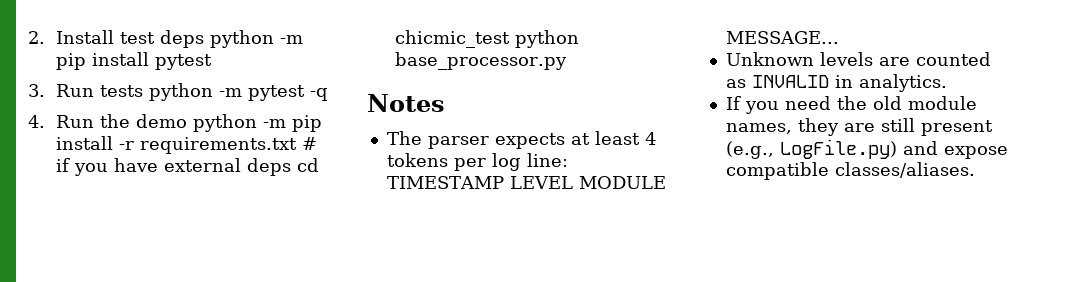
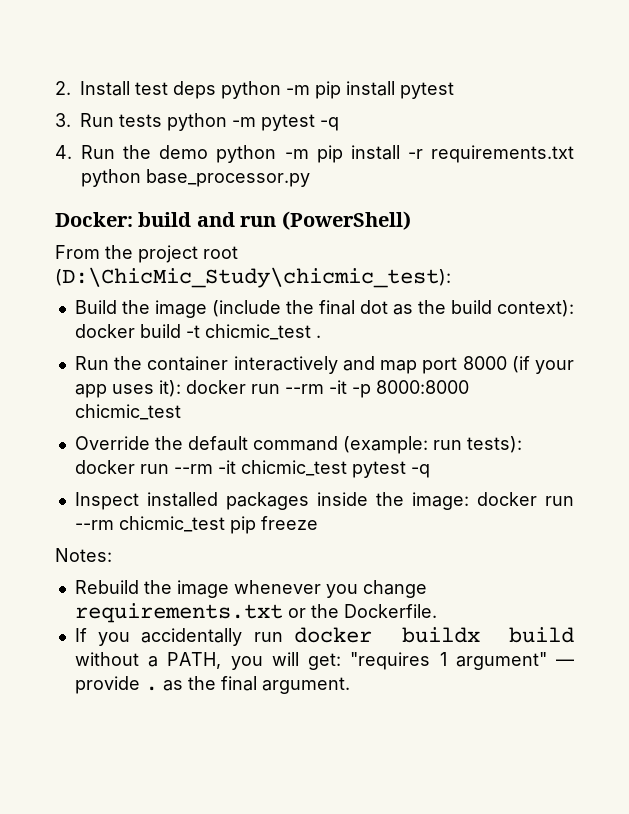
- 4. Run the demo python -m pip install -r requirements.txt # if you have external deps cd chicmic_test python base_processor.py
- Notes
- The parser expects at least 4 tokens per log line: TIMESTAMP LEVEL MODULE MESSAGE...
- Unknown levels are counted as INVALID in analytics.
- If you need the old module names, they are still present (e.g., LogFile.py) and expose compatible classes/aliases.
+ 4. Run the demo python -m pip install -r requirements.txt python base_processor.py
+ Docker: build and run (PowerShell)
+ From the project root (D:\ChicMic_Study\chicmic_test):
+ Build the image (include the final dot as the build context): docker build -t chicmic_test .
+ Run the container interactively and map port 8000 (if your app uses it): docker run --rm -it -p 8000:8000 chicmic_test
+ Override the default command (example: run tests): docker run --rm -it chicmic_test pytest -q
+ Inspect installed packages inside the image: docker run --rm chicmic_test pip freeze
+ Notes:
+ Rebuild the image whenever you change requirements.txt or the Dockerfile.
+ If you accidentally run docker buildx build without a PATH, you will get: "requires 1 argument" — provide . as the final argument.

